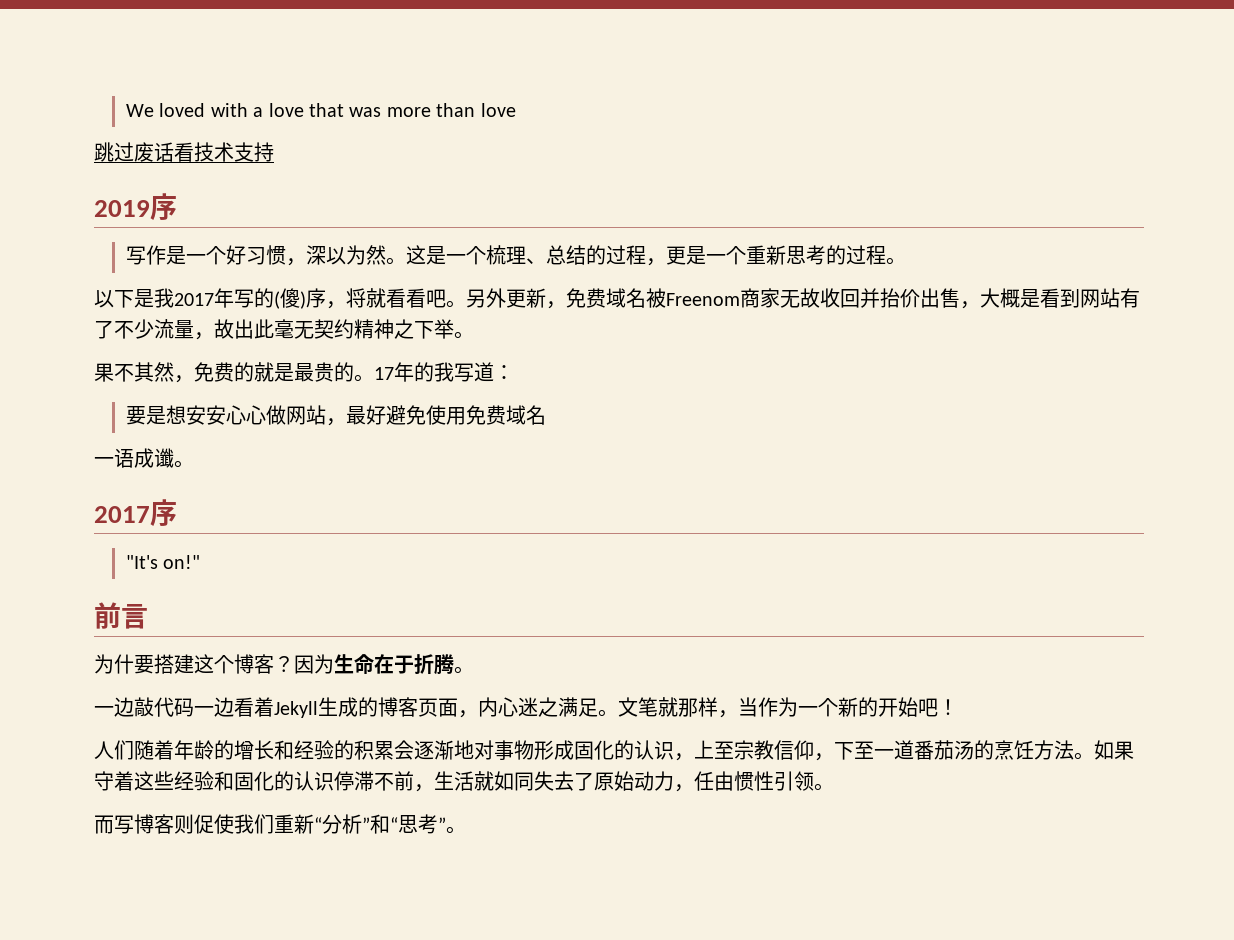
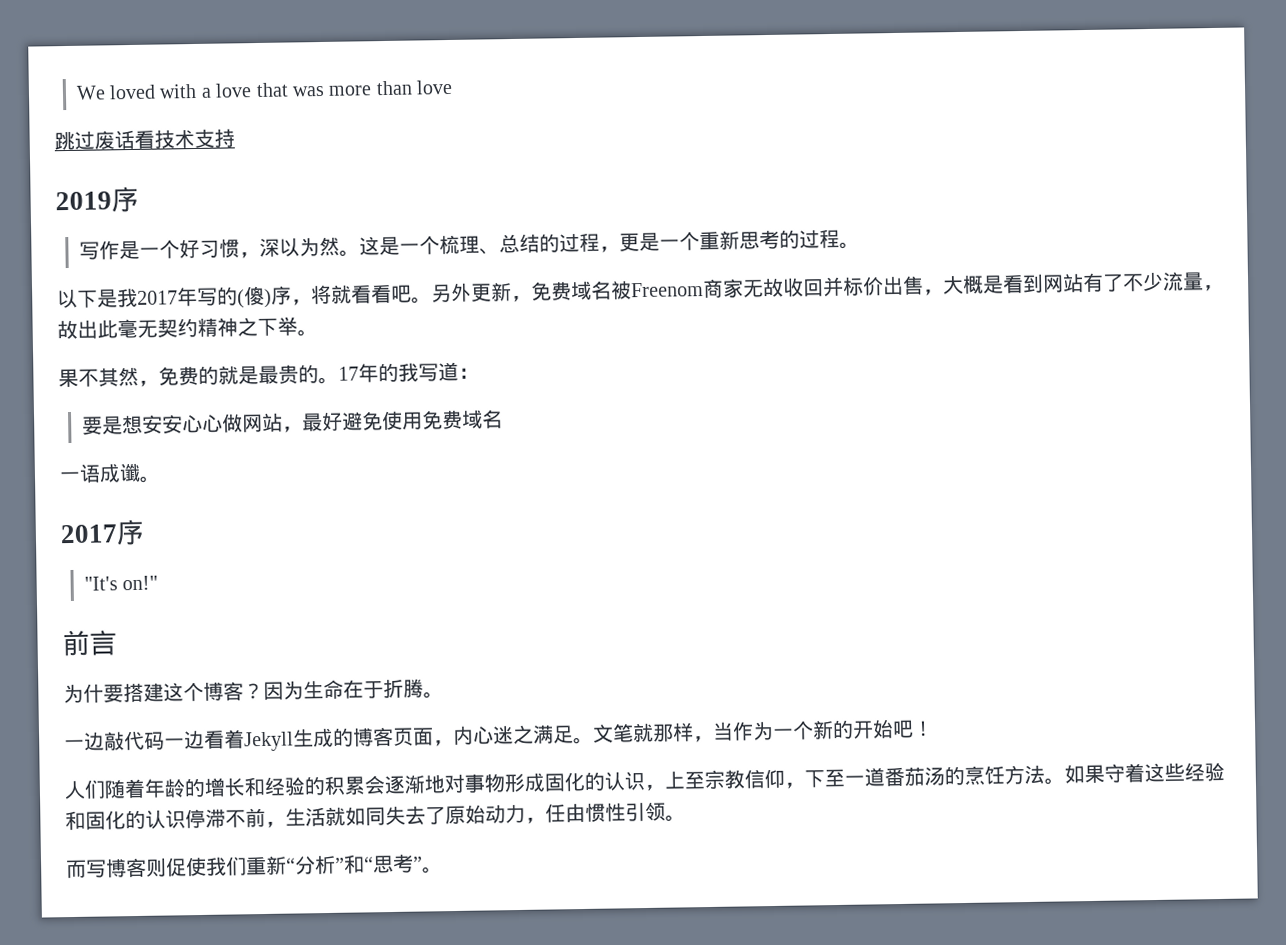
- 另外更新，免费域名被Freenom商家无故收回并抬价出售，大概是看到网站有了不少流量，故出此毫无契约精神之下举。
+ 另外更新，免费域名被Freenom商家无故收回并标价出售，大概是看到网站有了不少流量，故出此毫无契约精神之下举。

